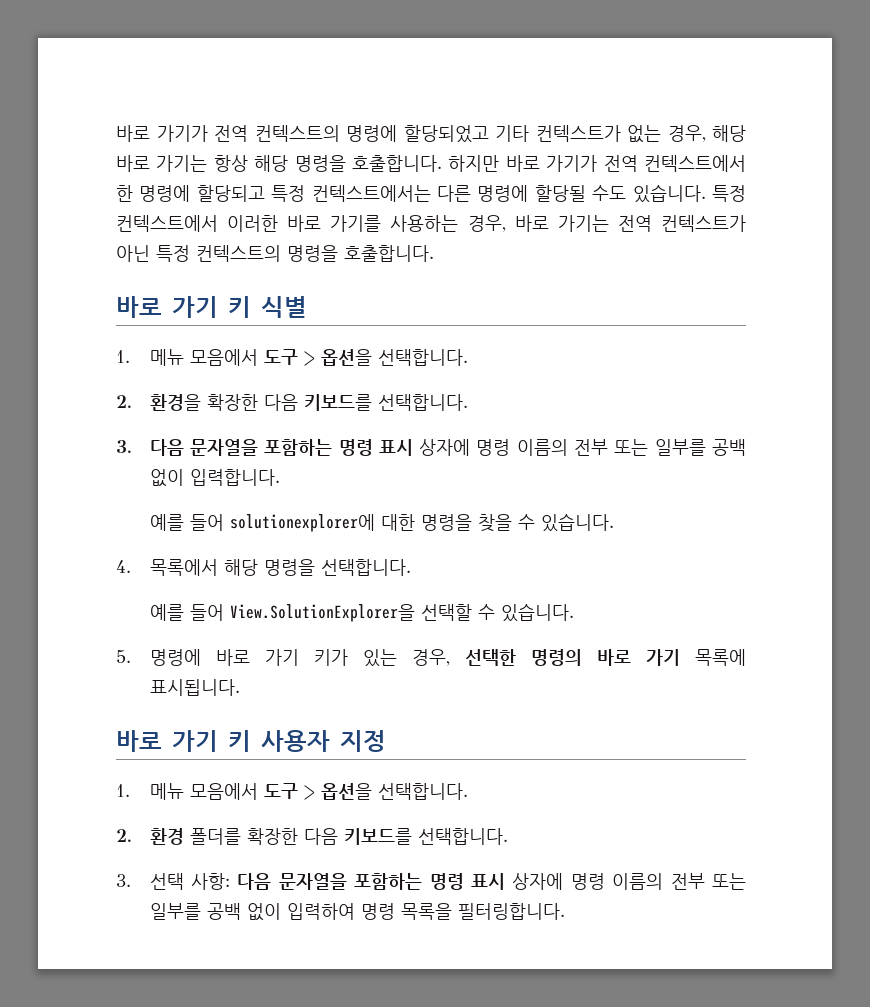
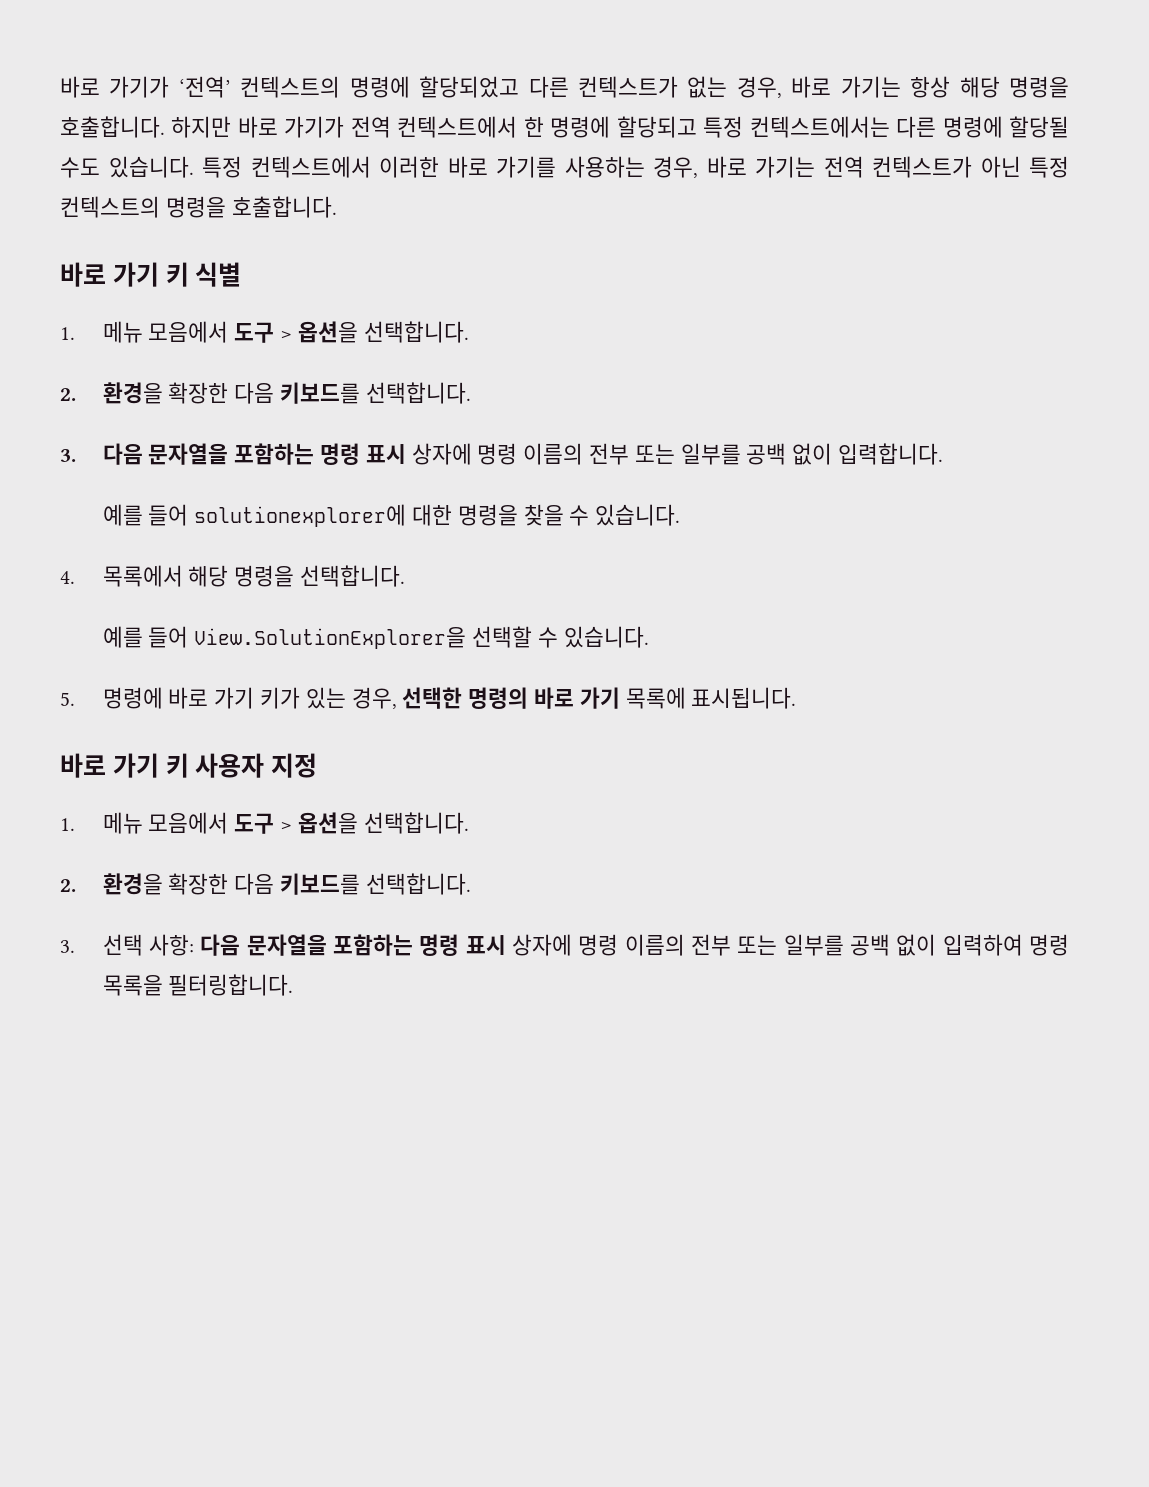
- 바로 가기가 전역 컨텍스트의 명령에 할당되었고 기타 컨텍스트가 없는 경우, 해당 바로 가기는 항상 해당 명령을 호출합니다.
+ 바로 가기가 ‘전역’ 컨텍스트의 명령에 할당되었고 다른 컨텍스트가 없는 경우, 바로 가기는 항상 해당 명령을 호출합니다.
  바로 가기 키 사용자 지정
  1. 메뉴 모음에서 도구 > 옵션을 선택합니다.
- 2. 환경 폴더를 확장한 다음 키보드를 선택합니다.
+ 2. 환경을 확장한 다음 키보드를 선택합니다.

